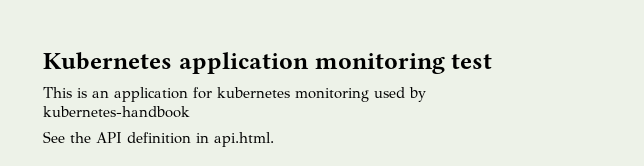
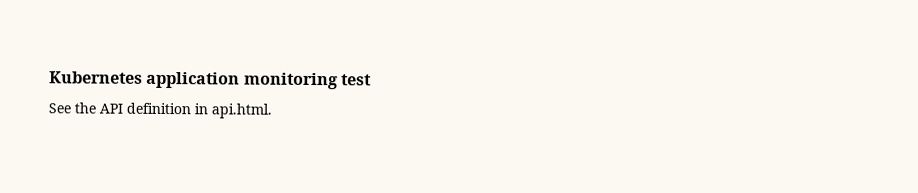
- This is an application for kubernetes monitoring used by kubernetes-handbook

